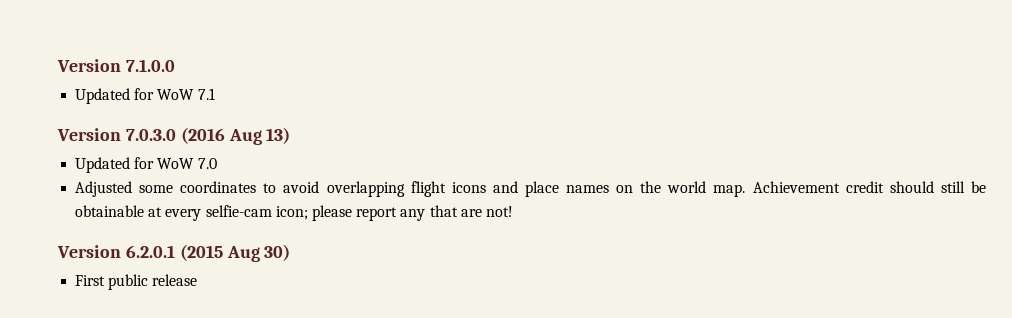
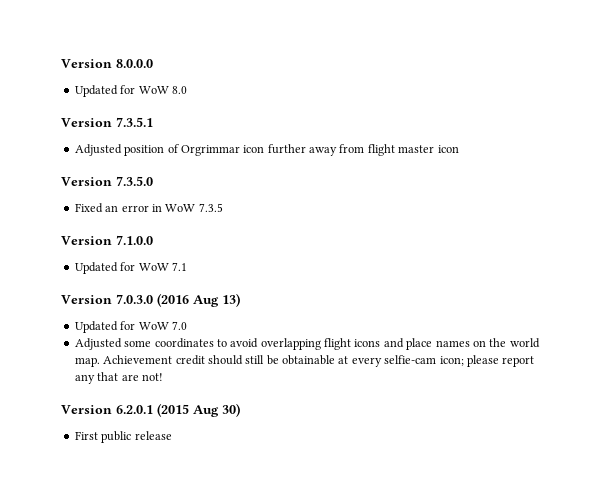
+ Version 8.0.0.0
+ Updated for WoW 8.0
+ Version 7.3.5.1
+ Adjusted position of Orgrimmar icon further away from flight master icon
+ Version 7.3.5.0
+ Fixed an error in WoW 7.3.5

